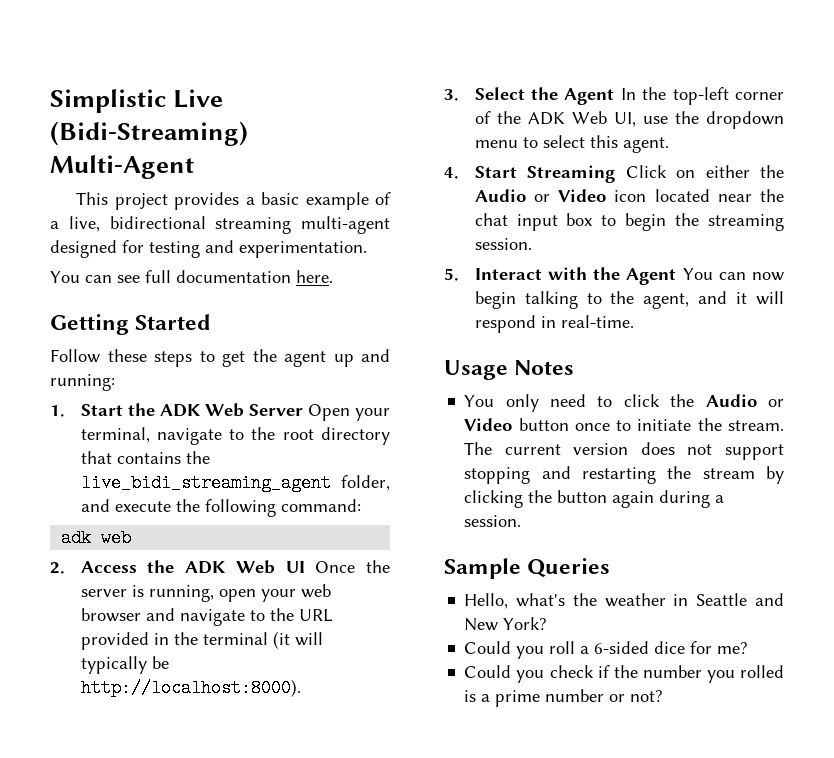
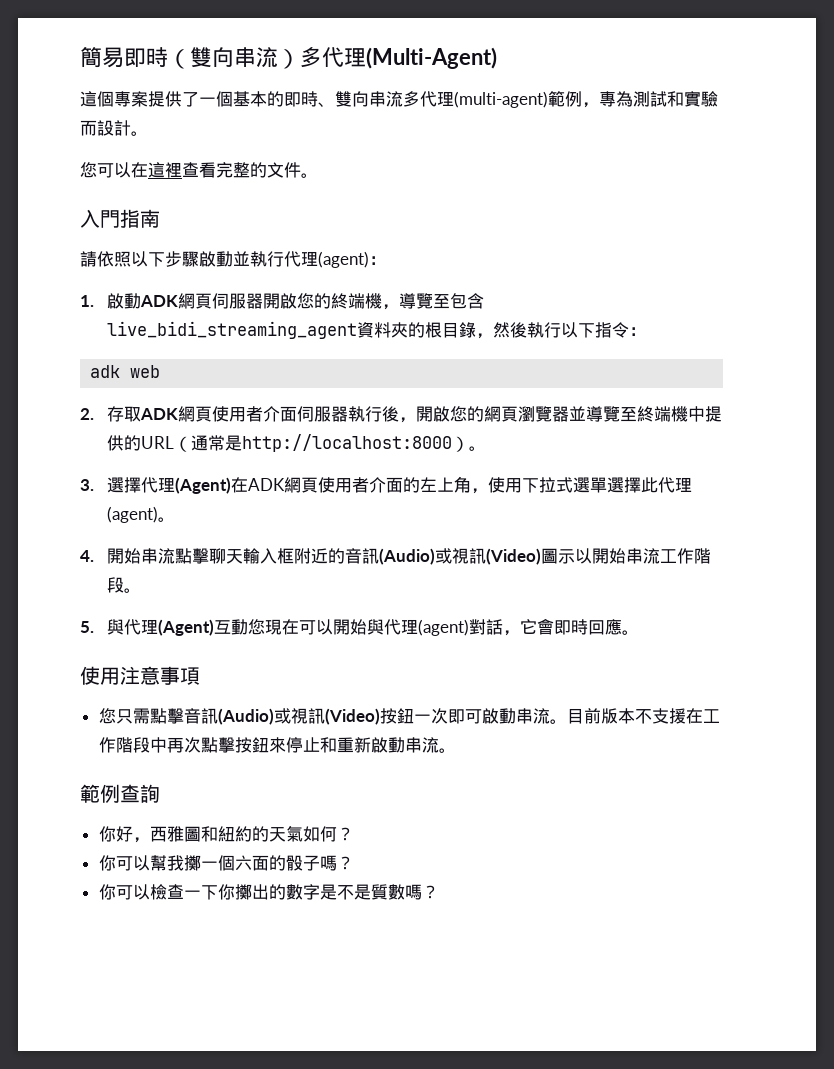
- Simplistic Live (Bidi-Streaming) Multi-Agent
- This project provides a basic example of a live, bidirectional streaming multi-agent designed for testing and experimentation.
- You can see full documentation here.
- Getting Started
- Follow these steps to get the agent up and running:
- 1. Start the ADK Web Server Open your terminal, navigate to the root directory that contains the live_bidi_streaming_agent folder, and execute the following command:
+ 簡易即時（雙向串流）多代理(Multi-Agent)
+ 這個專案提供了一個基本的即時、雙向串流多代理(multi-agent)範例，專為測試和實驗而設計。
+ 您可以在這裡查看完整的文件。
+ 入門指南
+ 請依照以下步驟啟動並執行代理(agent)：
+ 1.啟動ADK網頁伺服器開啟您的終端機，導覽至包含live_bidi_streaming_agent資料夾的根目錄，然後執行以下指令：
  adk web
- 2. Access the ADK Web UI Once the server is running, open your web browser and navigate to the URL provided in the terminal (it will typically be http://localhost:8000).
- 3. Select the Agent In the top-left corner of the ADK Web UI, use the dropdown menu to select this agent.
- 4. Start Streaming Click on either the Audio or Video icon located near the chat input box to begin the streaming session.
- 5. Interact with the Agent You can now begin talking to the agent, and it will respond in real-time.
- Usage Notes
- You only need to click the Audio or Video button once to initiate the stream. The current version does not support stopping and restarting the stream by clicking the button again during a session.
- Sample Queries
- Hello, what's the weather in Seattle and New York?
- Could you roll a 6-sided dice for me?
- Could you check if the number you rolled is a prime number or not?
+ 2.存取ADK網頁使用者介面伺服器執行後，開啟您的網頁瀏覽器並導覽至終端機中提供的URL（通常是http://localhost:8000）。
+ 3.選擇代理(Agent)在ADK網頁使用者介面的左上角，使用下拉式選單選擇此代理(agent)。
+ 4.開始串流點擊聊天輸入框附近的音訊(Audio)或視訊(Video)圖示以開始串流工作階段。
+ 5.與代理(Agent)互動您現在可以開始與代理(agent)對話，它會即時回應。
+ 使用注意事項
+ 您只需點擊音訊(Audio)或視訊(Video)按鈕一次即可啟動串流。目前版本不支援在工作階段中再次點擊按鈕來停止和重新啟動串流。
+ 範例查詢
+ 你好，西雅圖和紐約的天氣如何？
+ 你可以幫我擲一個六面的骰子嗎？
+ 你可以檢查一下你擲出的數字是不是質數嗎？

